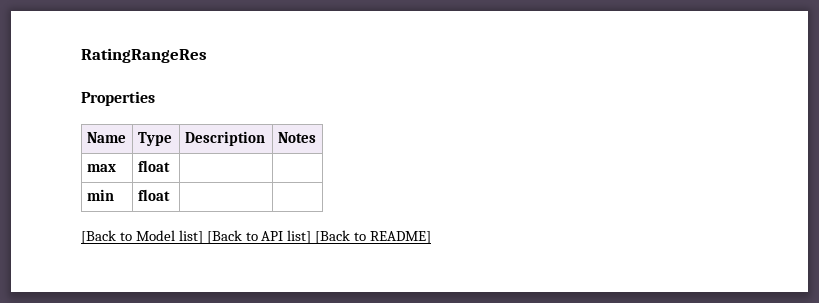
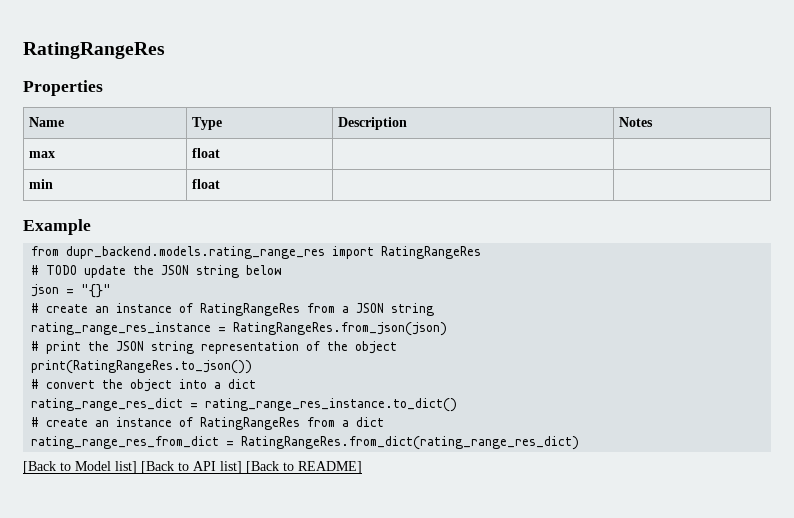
+ Example
+ from dupr_backend.models.rating_range_res import RatingRangeRes
+ # TODO update the JSON string below
+ json = "{}"
+ # create an instance of RatingRangeRes from a JSON string
+ rating_range_res_instance = RatingRangeRes.from_json(json)
+ # print the JSON string representation of the object
+ print(RatingRangeRes.to_json())
+ # convert the object into a dict
+ rating_range_res_dict = rating_range_res_instance.to_dict()
+ # create an instance of RatingRangeRes from a dict
+ rating_range_res_from_dict = RatingRangeRes.from_dict(rating_range_res_dict)

